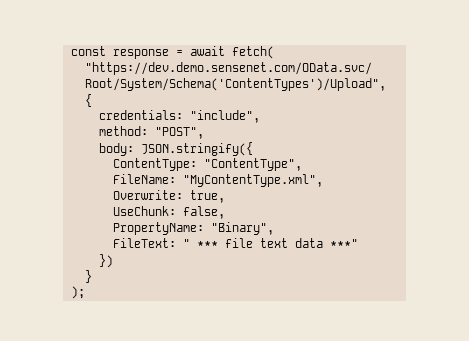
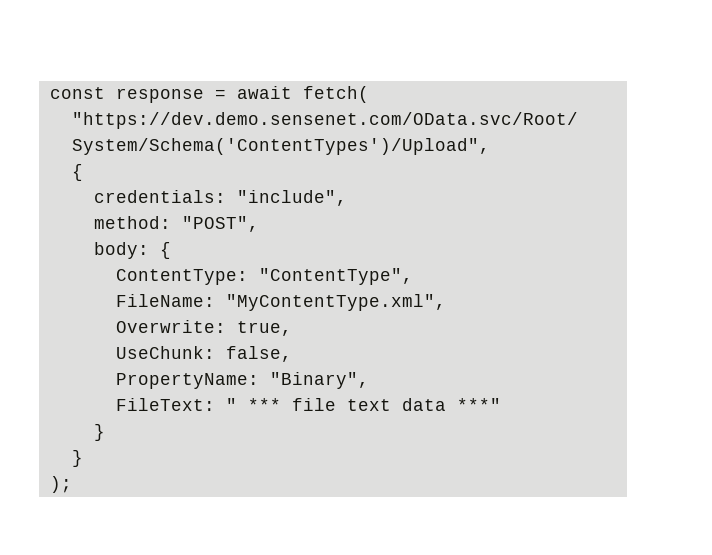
- body: JSON.stringify({
+ body: {
  FileText: " *** file text data ***"
- })
+ }

